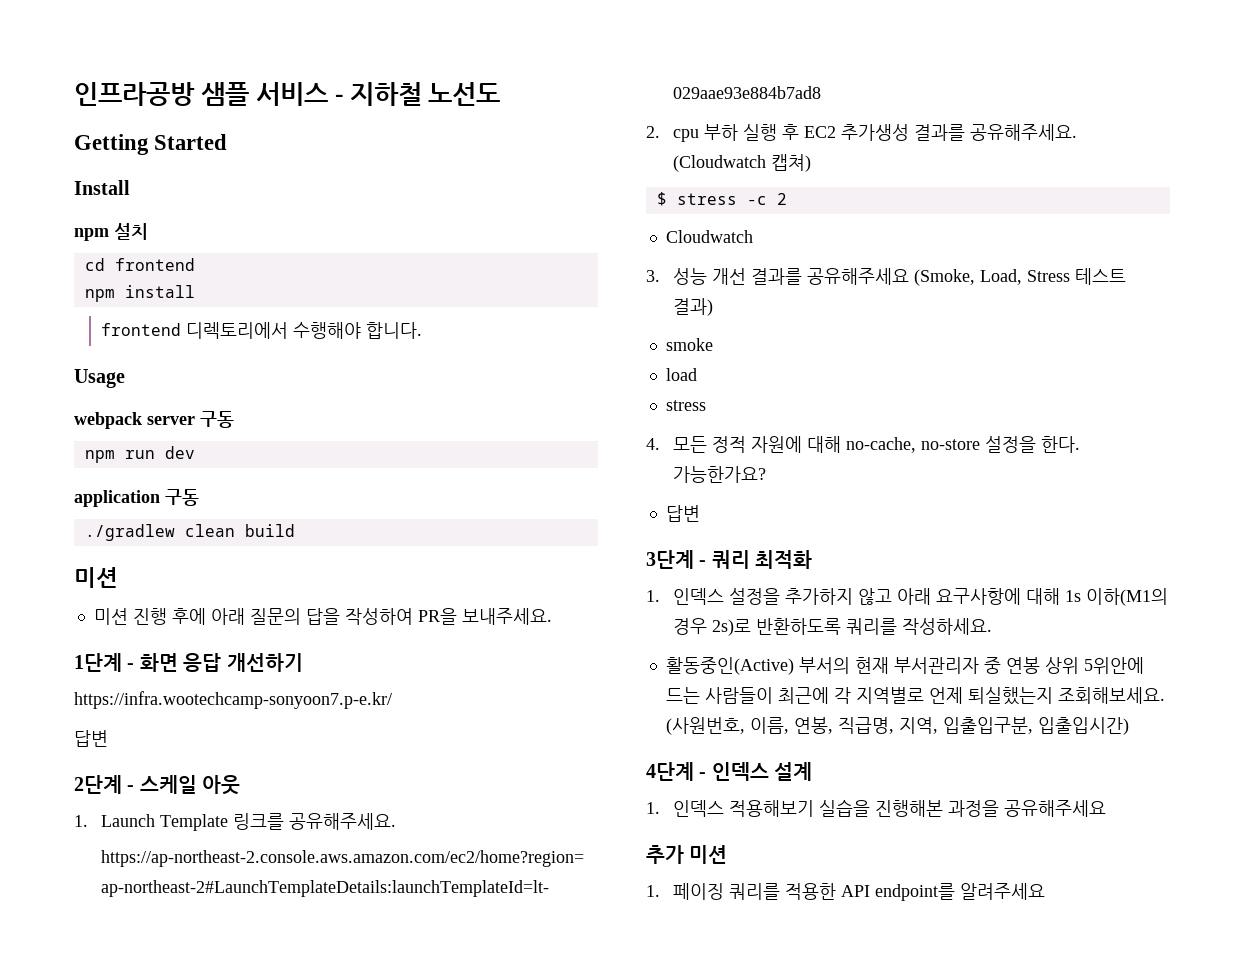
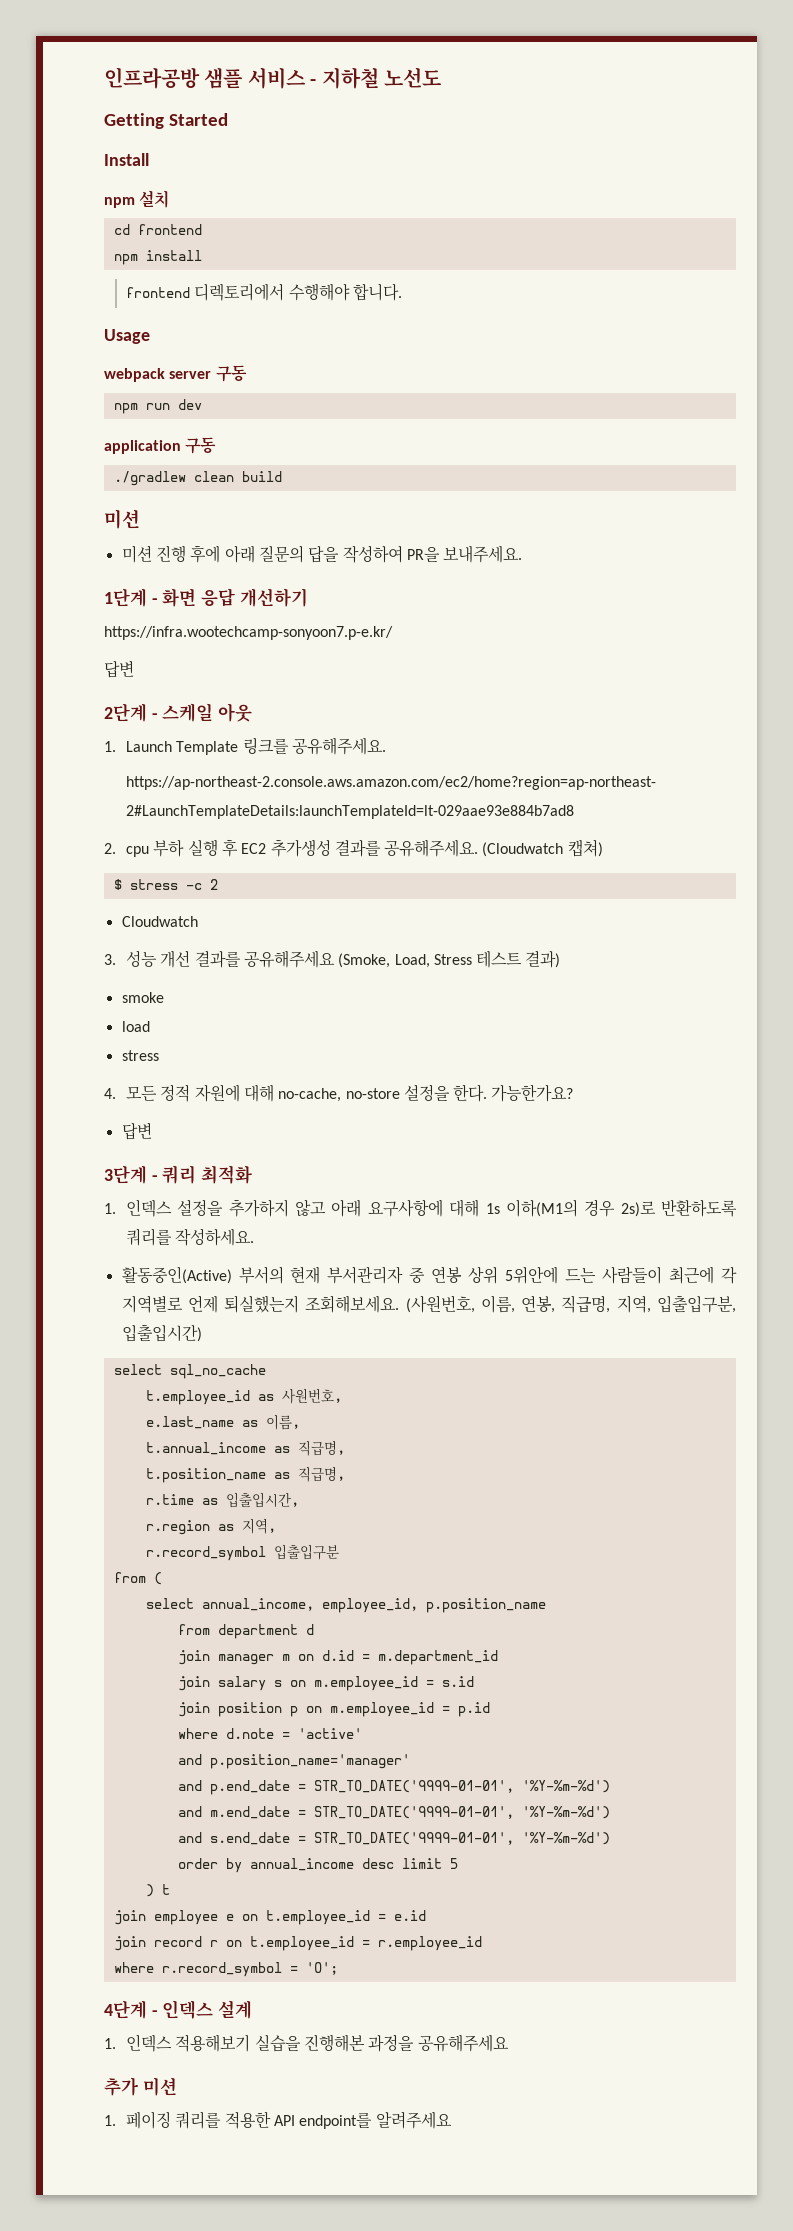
+ select sql_no_cache
+ t.employee_id as 사원번호,
+ e.last_name as 이름,
+ t.annual_income as 직급명,
+ t.position_name as 직급명,
+ r.time as 입출입시간,
+ r.region as 지역,
+ r.record_symbol 입출입구분
+ from (
+ select annual_income, employee_id, p.position_name
+ from department d
+ join manager m on d.id = m.department_id
+ join salary s on m.employee_id = s.id
+ join position p on m.employee_id = p.id
+ where d.note = 'active'
+ and p.position_name='manager'
+ and p.end_date = STR_TO_DATE('9999-01-01', '%Y-%m-%d')
+ and m.end_date = STR_TO_DATE('9999-01-01', '%Y-%m-%d')
+ and s.end_date = STR_TO_DATE('9999-01-01', '%Y-%m-%d')
+ order by annual_income desc limit 5
+ ) t
+ join employee e on t.employee_id = e.id
+ join record r on t.employee_id = r.employee_id
+ where r.record_symbol = 'O';

